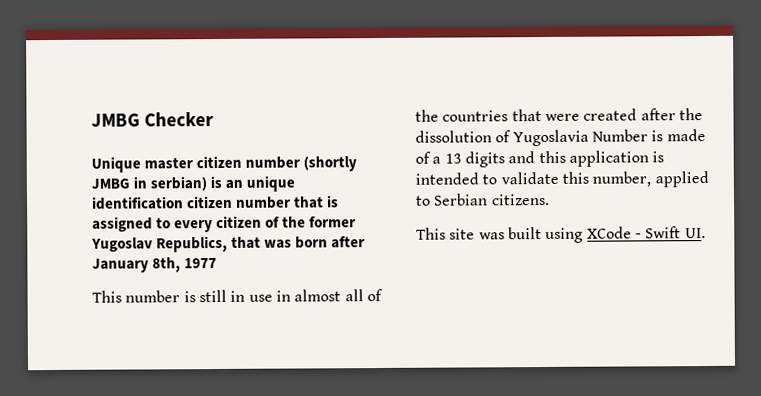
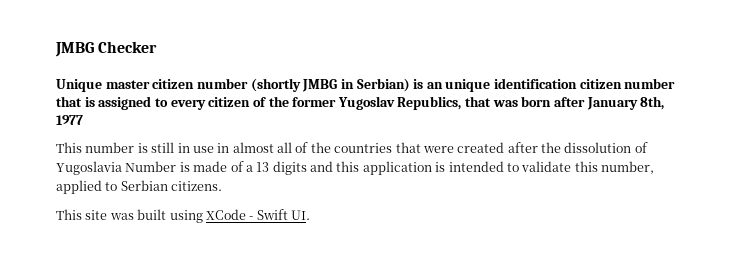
- Unique master citizen number (shortly JMBG in serbian) is an unique identification citizen number that is assigned to every citizen of the former Yugoslav Republics, that was born after January 8th, 1977
+ Unique master citizen number (shortly JMBG in Serbian) is an unique identification citizen number that is assigned to every citizen of the former Yugoslav Republics, that was born after January 8th, 1977

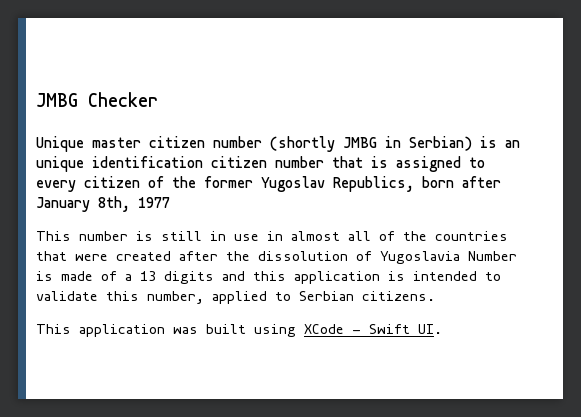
- Unique master citizen number (shortly JMBG in Serbian) is an unique identification citizen number that is assigned to every citizen of the former Yugoslav Republics, that was born after January 8th, 1977
+ Unique master citizen number (shortly JMBG in Serbian) is an unique identification citizen number that is assigned to every citizen of the former Yugoslav Republics, born after January 8th, 1977
- This site was built using XCode - Swift UI.
+ This application was built using XCode - Swift UI.

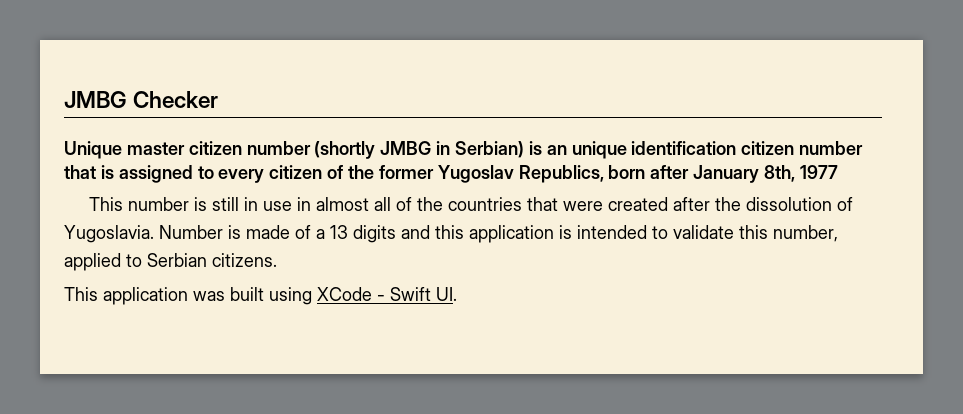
- This number is still in use in almost all of the countries that were created after the dissolution of Yugoslavia Number is made of a 13 digits and this application is intended to validate this number, applied to Serbian citizens.
+ This number is still in use in almost all of the countries that were created after the dissolution of Yugoslavia. Number is made of a 13 digits and this application is intended to validate this number, applied to Serbian citizens.

